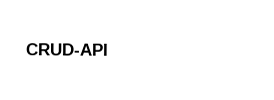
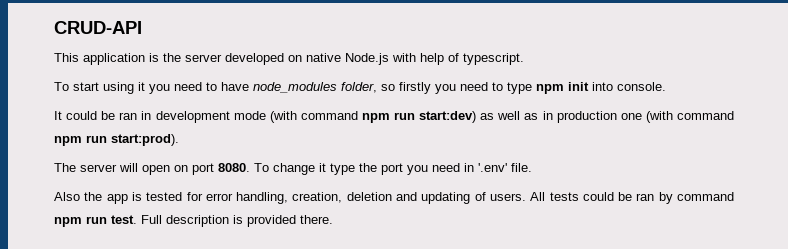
+ This application is the server developed on native Node.js with help of typescript.
+ To start using it you need to have node_modules folder, so firstly you need to type npm init into console.
+ It could be ran in development mode (with command npm run start:dev) as well as in production one (with command npm run start:prod).
+ The server will open on port 8080. To change it type the port you need in '.env' file.
+ Also the app is tested for error handling, creation, deletion and updating of users. All tests could be ran by command npm run test. Full description is provided there.

